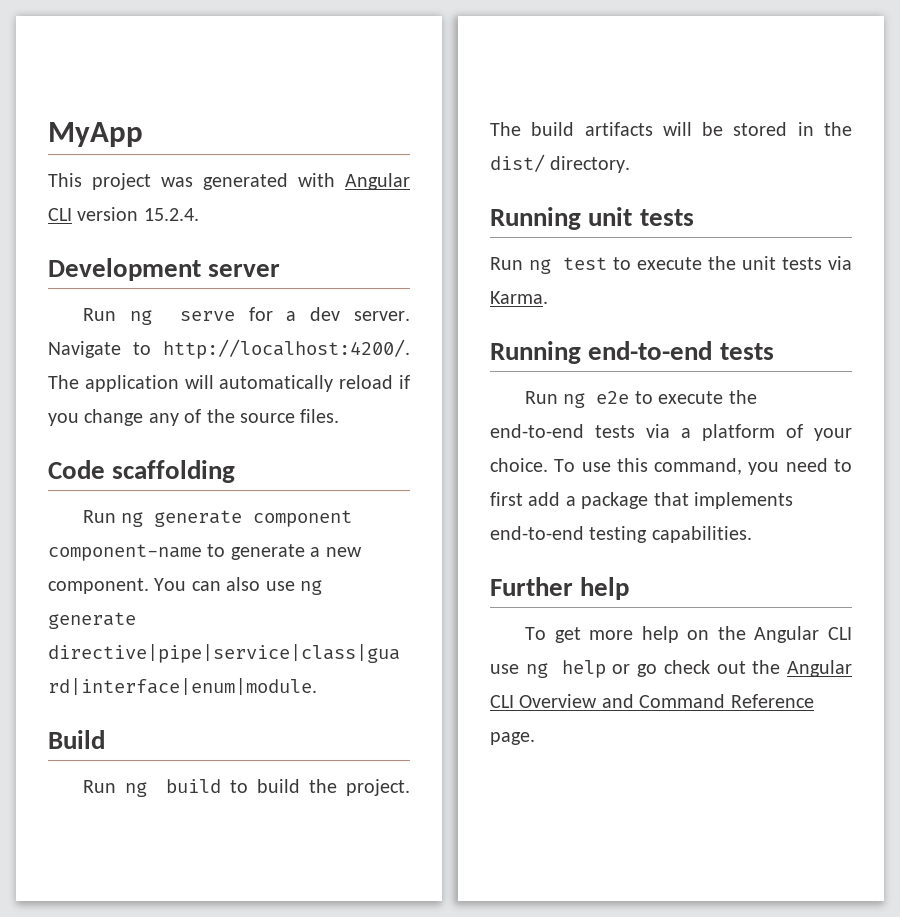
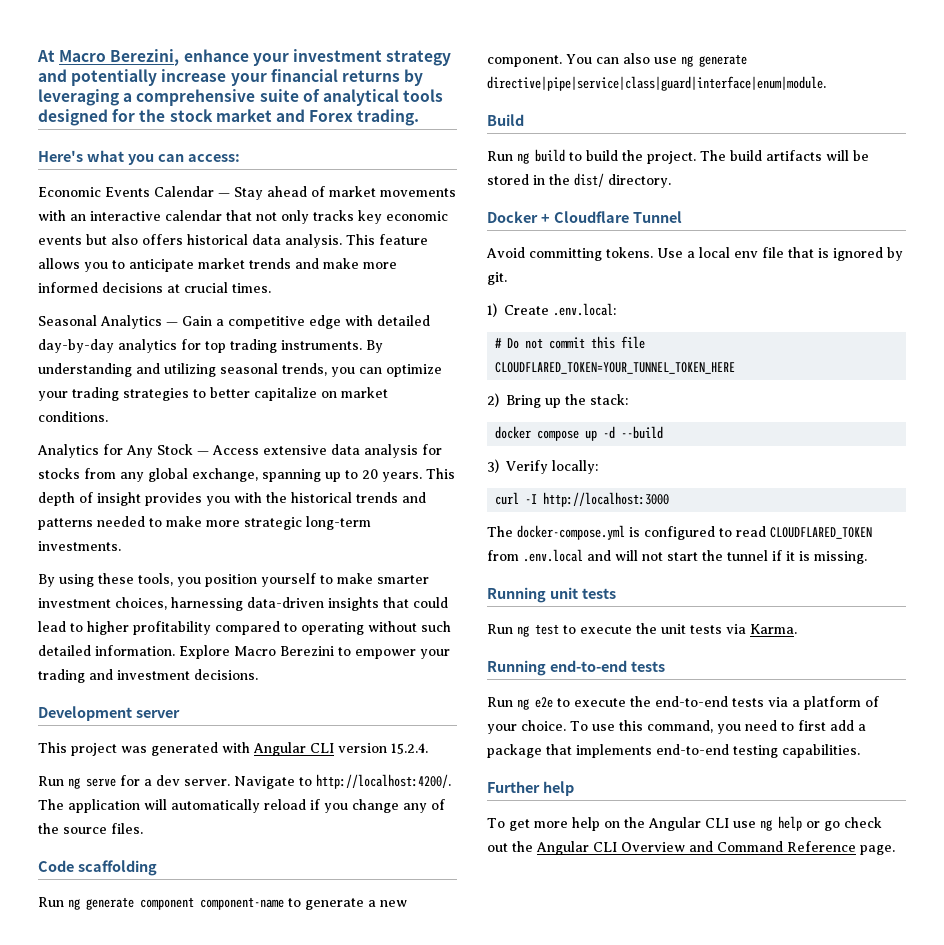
- MyApp
+ At Macro Berezini, enhance your investment strategy and potentially increase your financial returns by leveraging a comprehensive suite of analytical tools designed for the stock market and Forex trading.
+ Here's what you can access:
+ Economic Events Calendar — Stay ahead of market movements with an interactive calendar that not only tracks key economic events but also offers historical data analysis. This feature allows you to anticipate market trends and make more informed decisions at crucial times.
+ Seasonal Analytics — Gain a competitive edge with detailed day-by-day analytics for top trading instruments. By understanding and utilizing seasonal trends, you can optimize your trading strategies to better capitalize on market conditions.
+ Analytics for Any Stock — Access extensive data analysis for stocks from any global exchange, spanning up to 20 years. This depth of insight provides you with the historical trends and patterns needed to make more strategic long-term investments.
+ By using these tools, you position yourself to make smarter investment choices, harnessing data-driven insights that could lead to higher profitability compared to operating without such detailed information. Explore Macro Berezini to empower your trading and investment decisions.
+ Development server
- Development server
+ Docker + Cloudflare Tunnel
+ Avoid committing tokens. Use a local env file that is ignored by git.
+ 1) Create .env.local:
+ # Do not commit this file
+ CLOUDFLARED_TOKEN=YOUR_TUNNEL_TOKEN_HERE
+ 2) Bring up the stack:
+ docker compose up -d --build
+ 3) Verify locally:
+ curl -I http://localhost:3000
+ The docker-compose.yml is configured to read CLOUDFLARED_TOKEN from .env.local and will not start the tunnel if it is missing.

